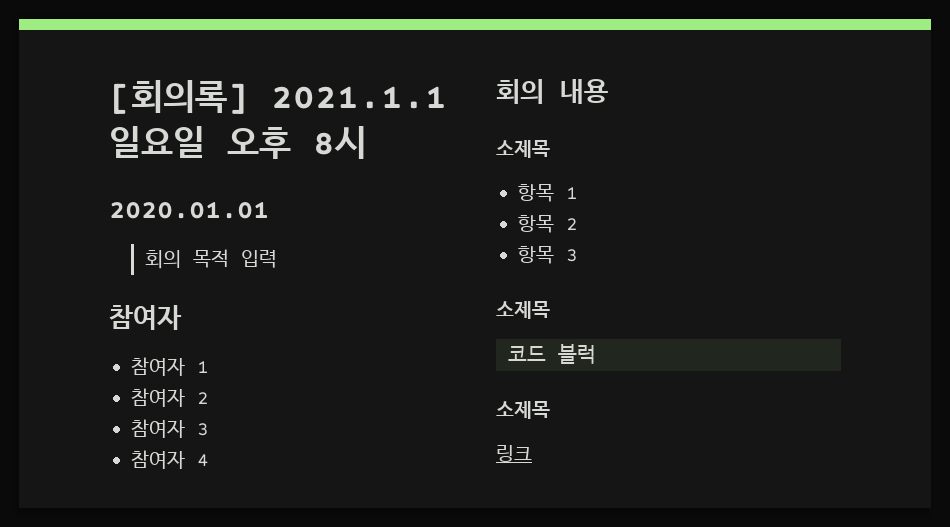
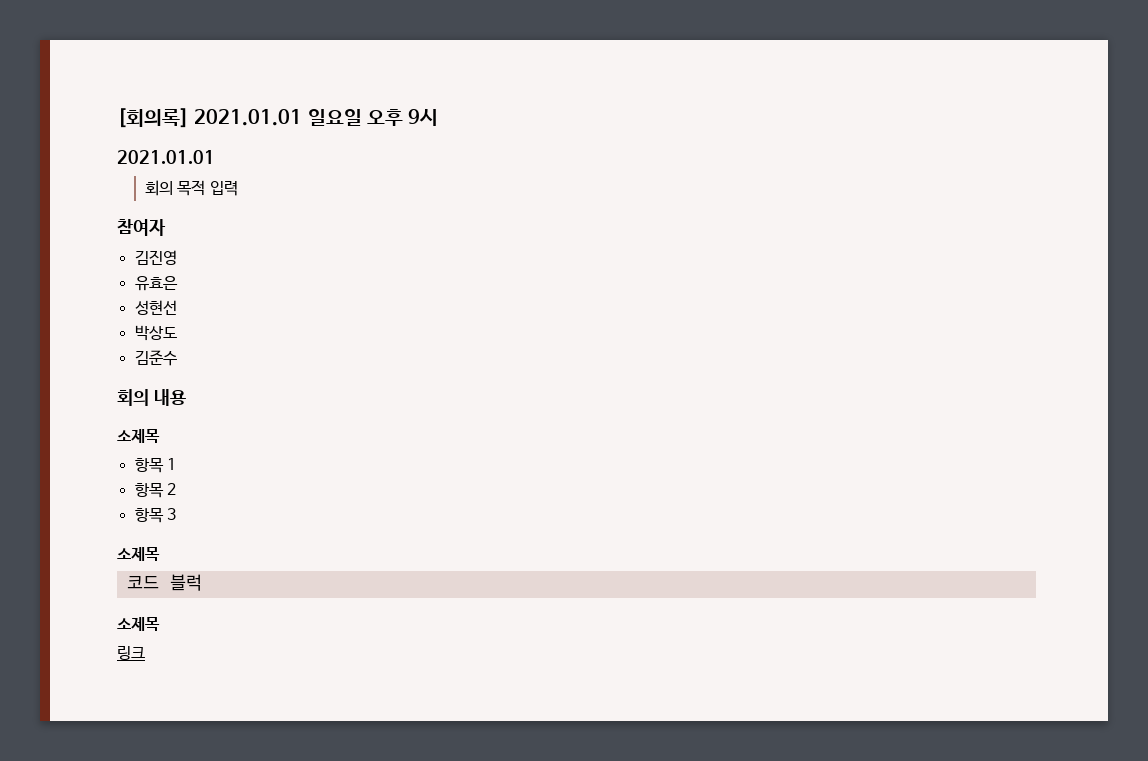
- [회의록] 2021.1.1 일요일 오후 8시
- 2020.01.01
+ [회의록] 2021.01.01 일요일 오후 9시
+ 2021.01.01
- 참여자 1
- 참여자 2
- 참여자 3
- 참여자 4
+ 김진영
+ 유효은
+ 성현선
+ 박상도
+ 김준수

